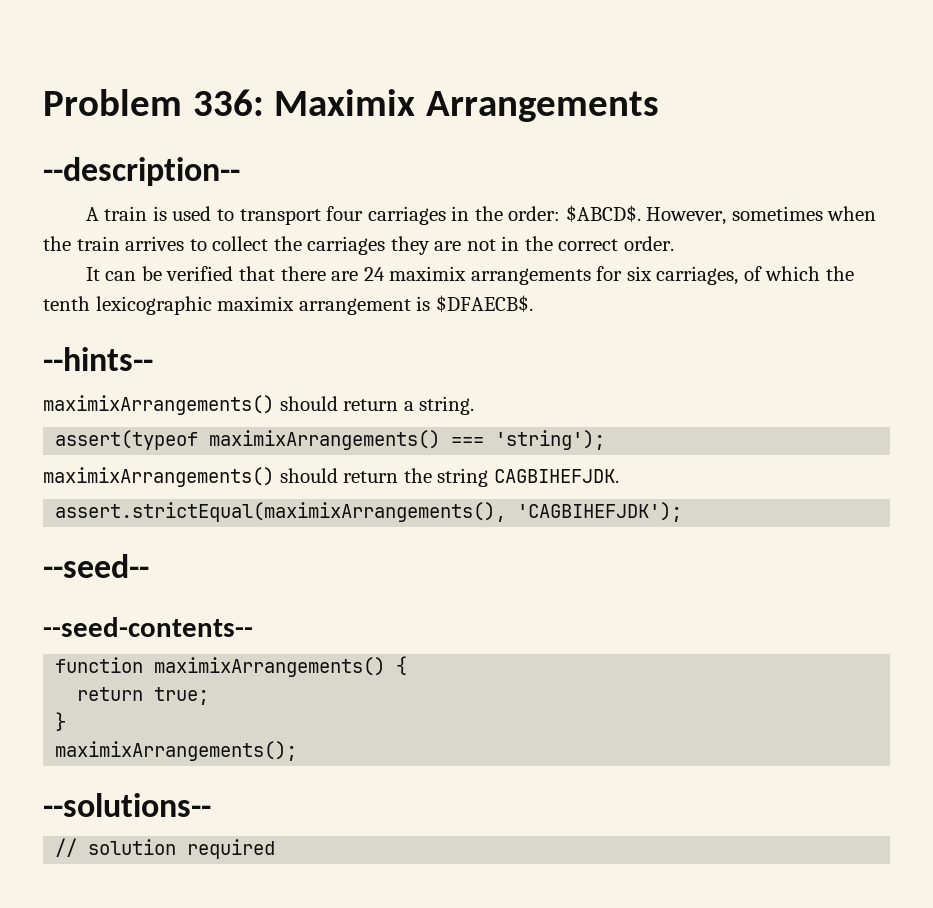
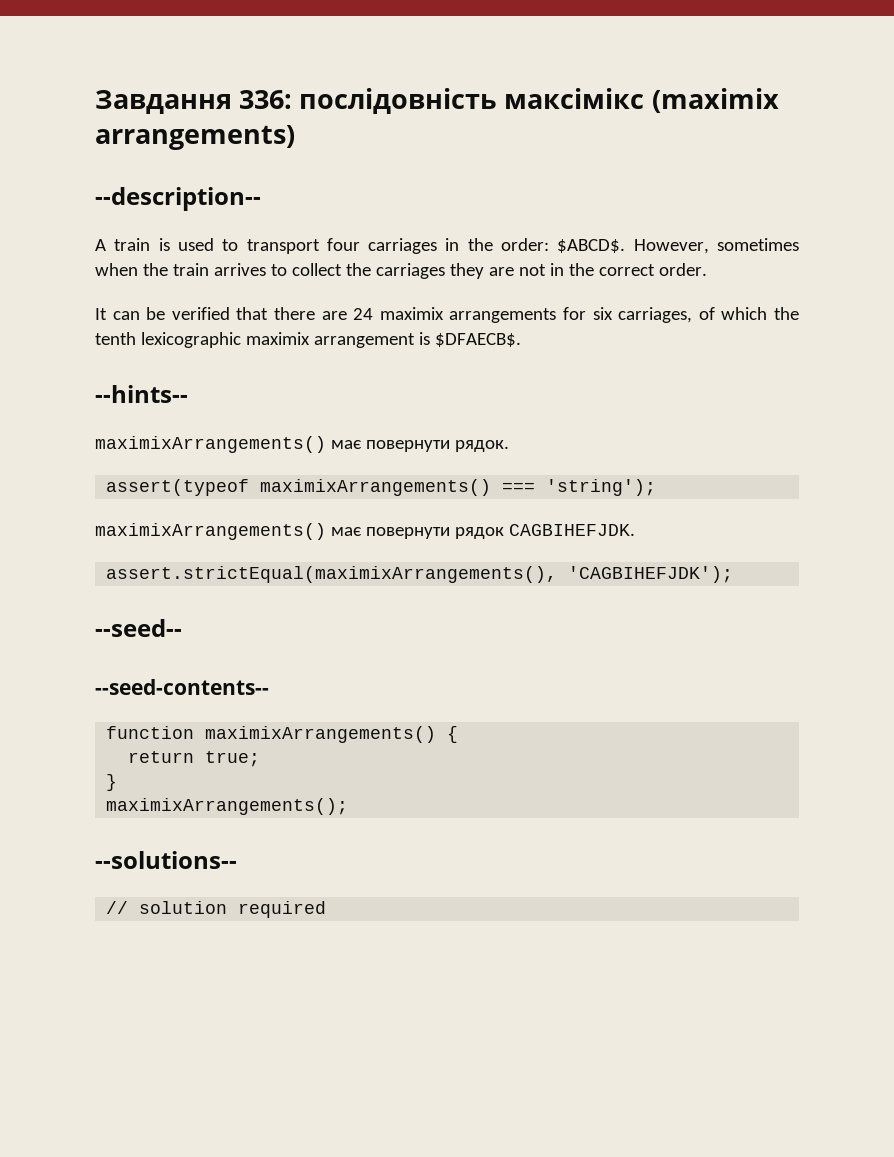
- Problem 336: Maximix Arrangements
+ Завдання 336: послідовність максімікс (maximix arrangements)
- maximixArrangements() should return a string.
+ maximixArrangements() має повернути рядок.
- maximixArrangements() should return the string CAGBIHEFJDK.
+ maximixArrangements() має повернути рядок CAGBIHEFJDK.

